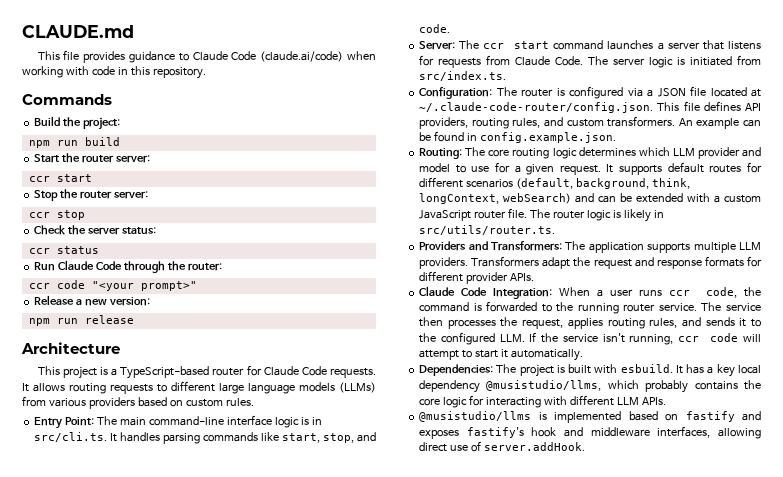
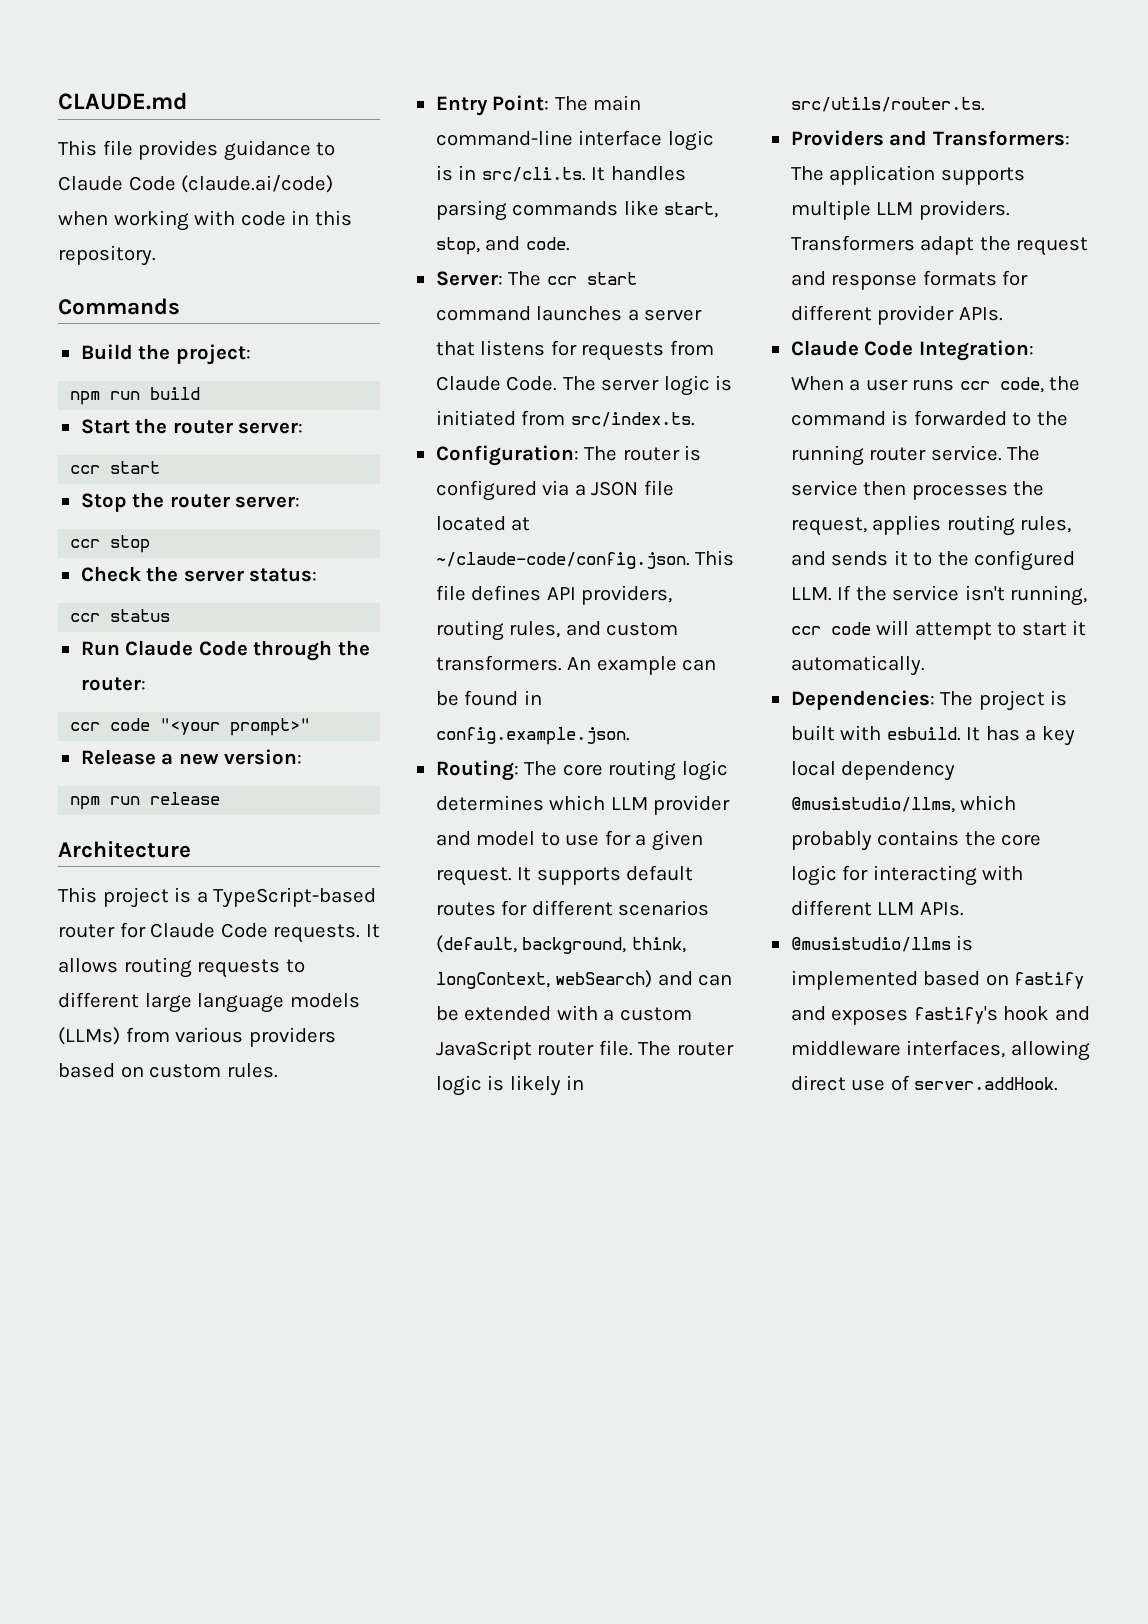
- Configuration: The router is configured via a JSON file located at ~/.claude-code-router/config.json. This file defines API providers, routing rules, and custom transformers.
+ Configuration: The router is configured via a JSON file located at ~/claude-code/config.json. This file defines API providers, routing rules, and custom transformers.

